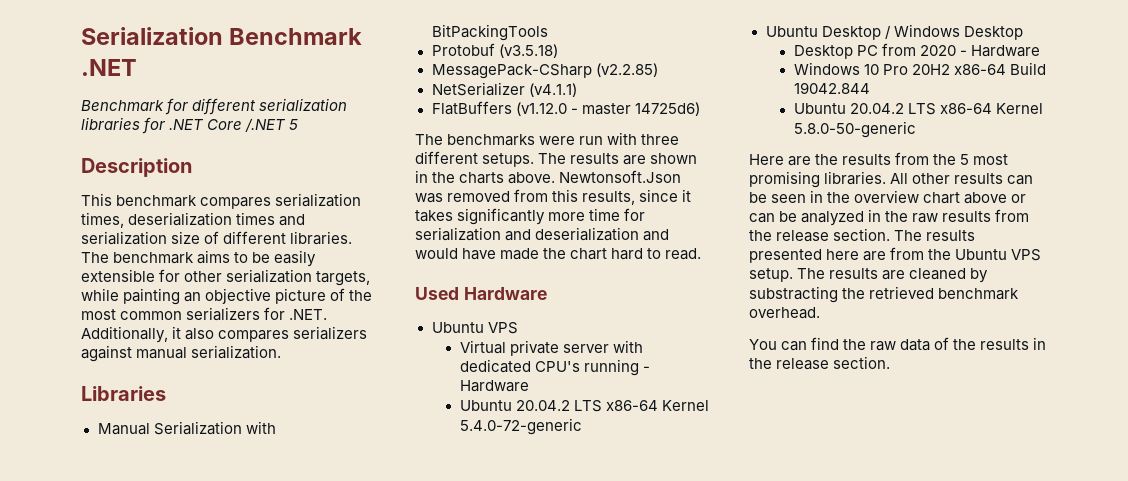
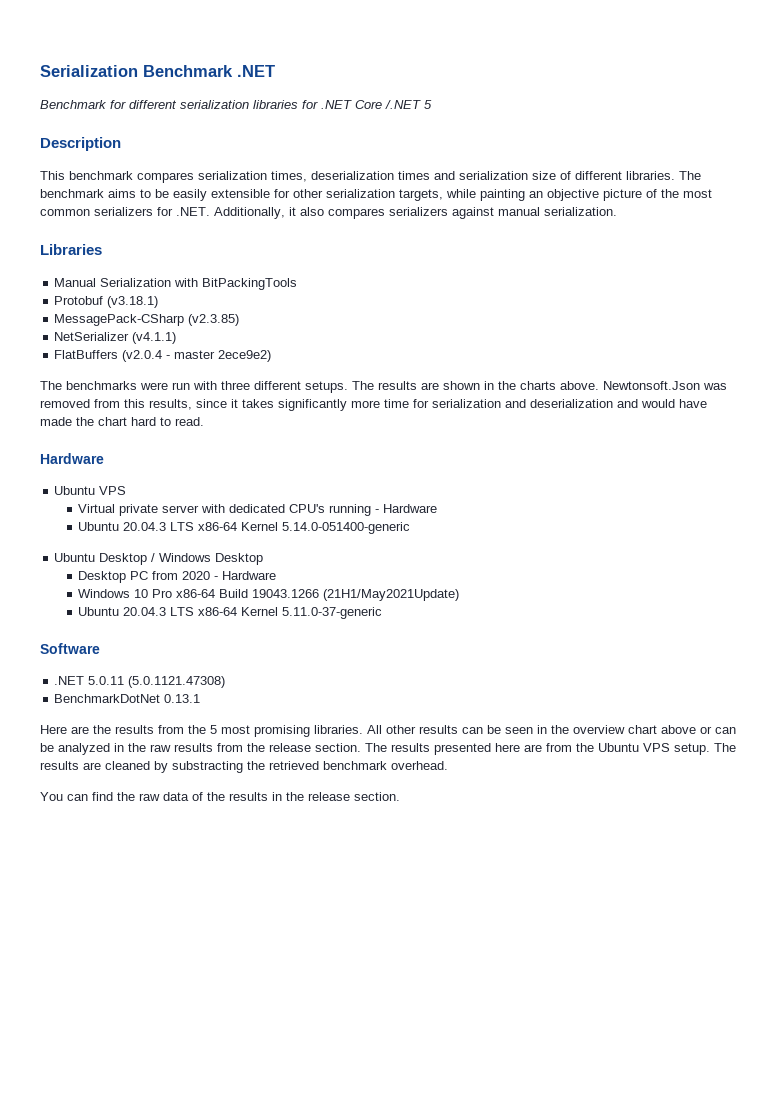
- Protobuf (v3.5.18)
+ Protobuf (v3.18.1)
- MessagePack-CSharp (v2.2.85)
+ MessagePack-CSharp (v2.3.85)
- FlatBuffers (v1.12.0 - master 14725d6)
+ FlatBuffers (v2.0.4 - master 2ece9e2)
  Newtonsoft.Json was removed from this results, since it takes significantly more time for serialization and deserialization and would have made the chart hard to read.
- Used Hardware
+ Hardware
- Ubuntu 20.04.2 LTS x86-64 Kernel 5.4.0-72-generic
+ Ubuntu 20.04.3 LTS x86-64 Kernel 5.14.0-051400-generic
- Windows 10 Pro 20H2 x86-64 Build 19042.844
- Ubuntu 20.04.2 LTS x86-64 Kernel 5.8.0-50-generic
+ Windows 10 Pro x86-64 Build 19043.1266 (21H1/May2021Update)
+ Ubuntu 20.04.3 LTS x86-64 Kernel 5.11.0-37-generic
+ Software
+ .NET 5.0.11 (5.0.1121.47308)
+ BenchmarkDotNet 0.13.1

